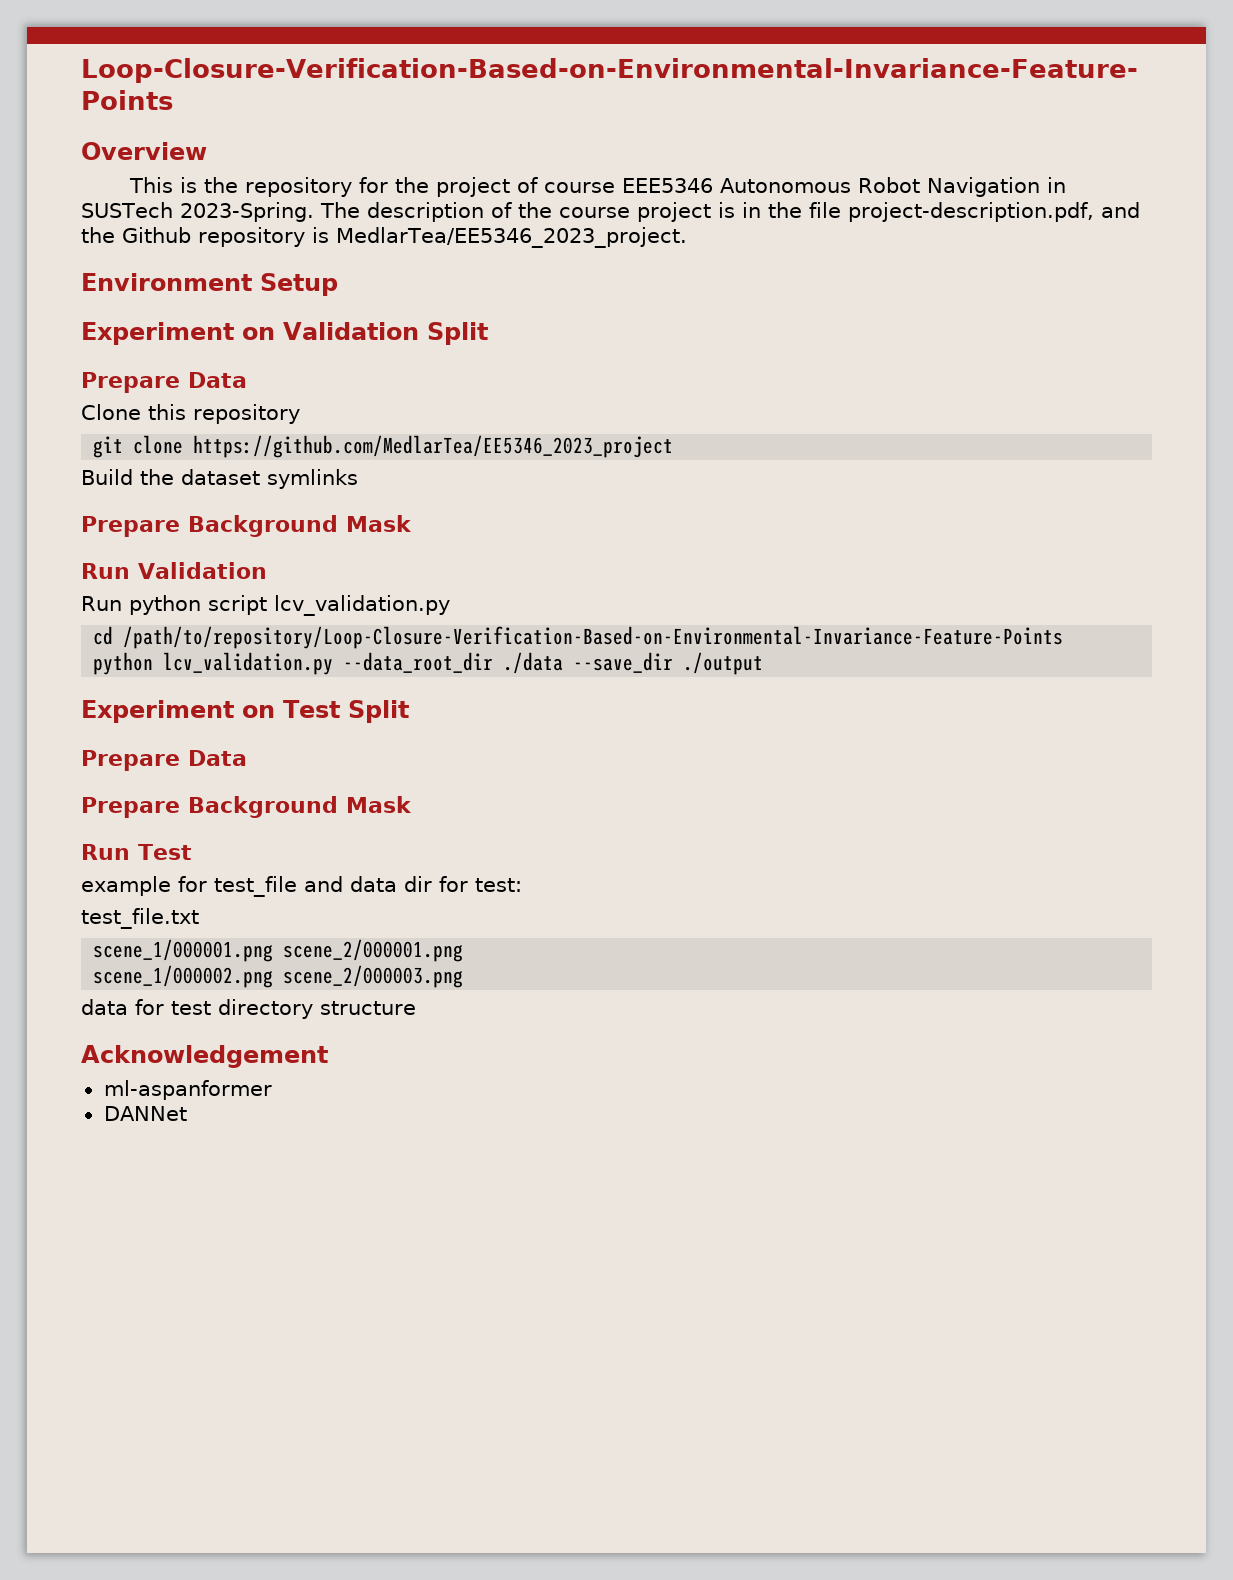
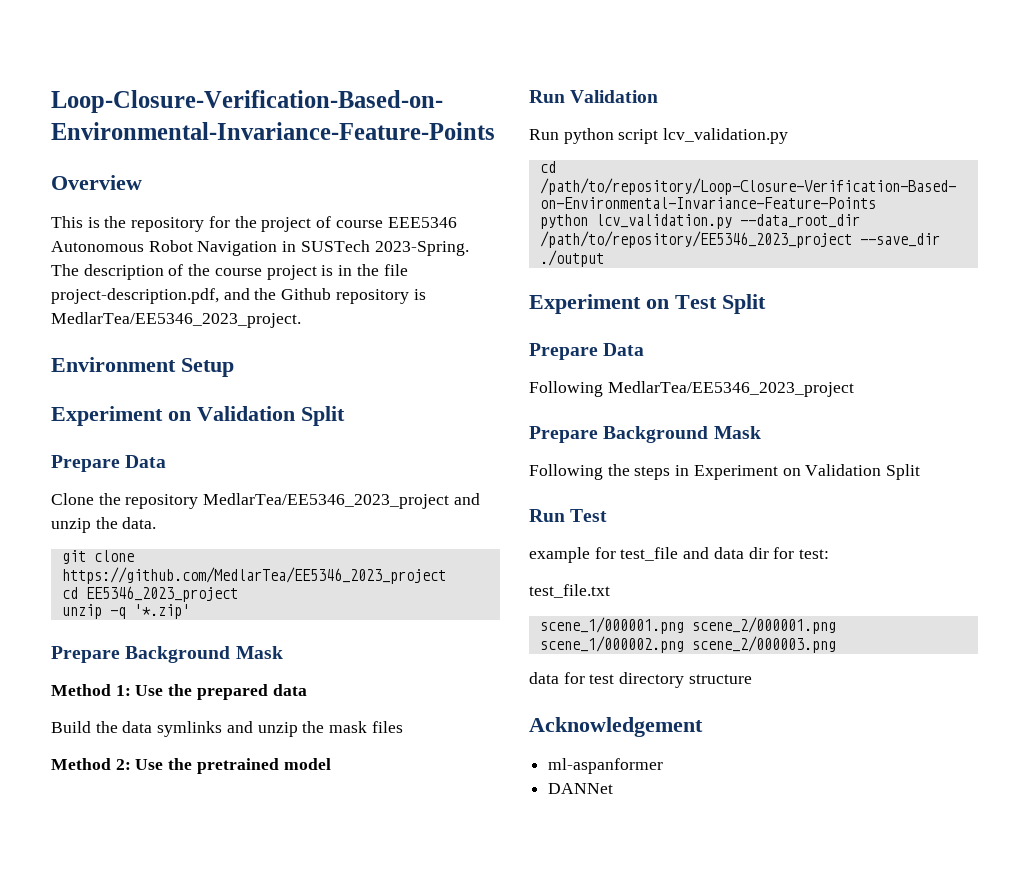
- Clone this repository
+ Clone the repository MedlarTea/EE5346_2023_project and unzip the data.
  git clone https://github.com/MedlarTea/EE5346_2023_project
- Build the dataset symlinks
+ cd EE5346_2023_project
+ unzip -q '*.zip'
  Prepare Background Mask
+ Method 1: Use the prepared data
+ Build the data symlinks and unzip the mask files
+ Method 2: Use the pretrained model
- python lcv_validation.py --data_root_dir ./data --save_dir ./output
+ python lcv_validation.py --data_root_dir /path/to/repository/EE5346_2023_project --save_dir ./output
  Experiment on Test Split
  Prepare Data
+ Following MedlarTea/EE5346_2023_project
  Prepare Background Mask
+ Following the steps in Experiment on Validation Split

